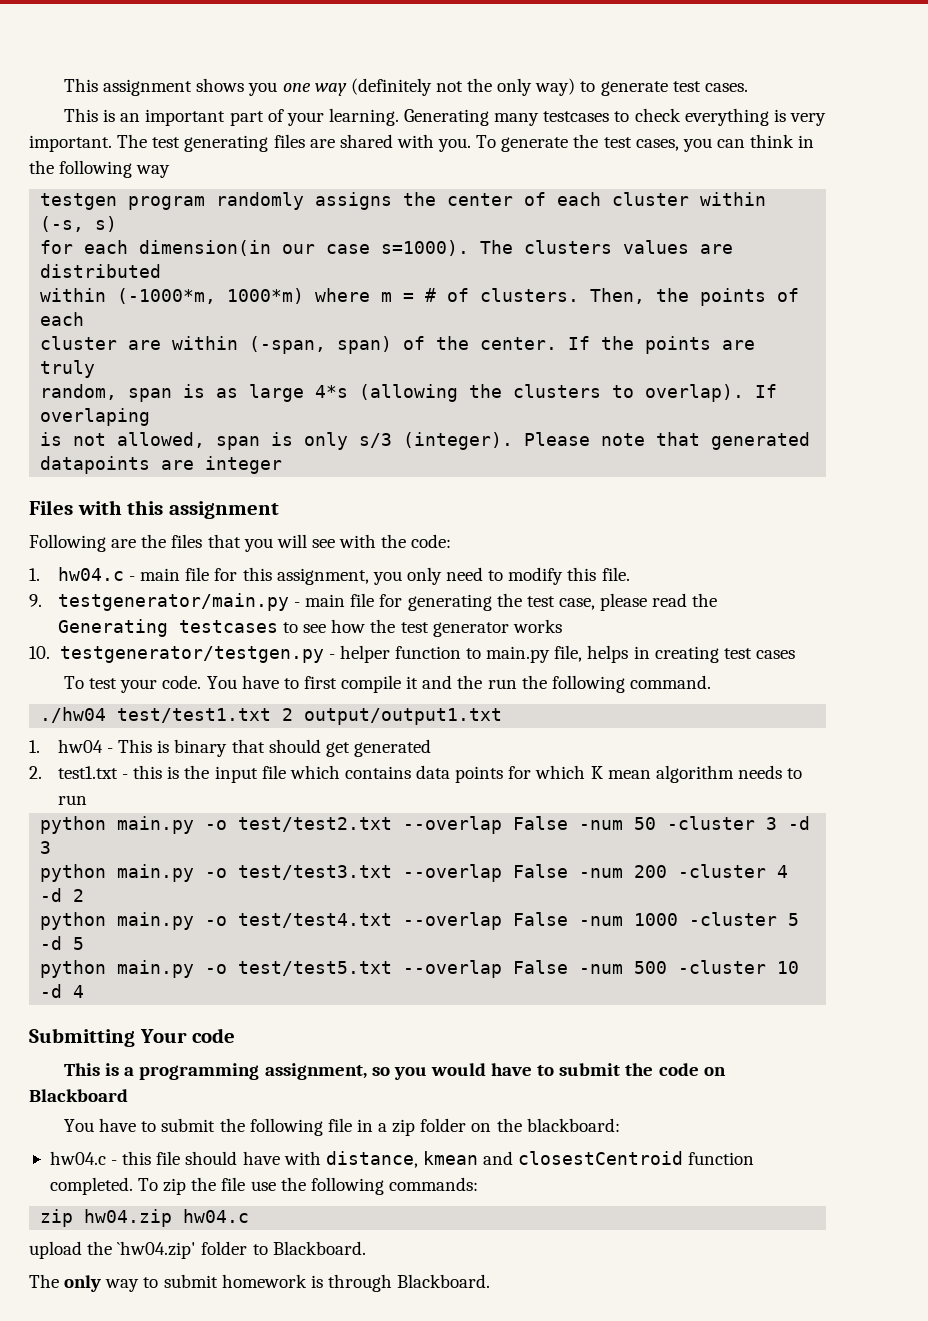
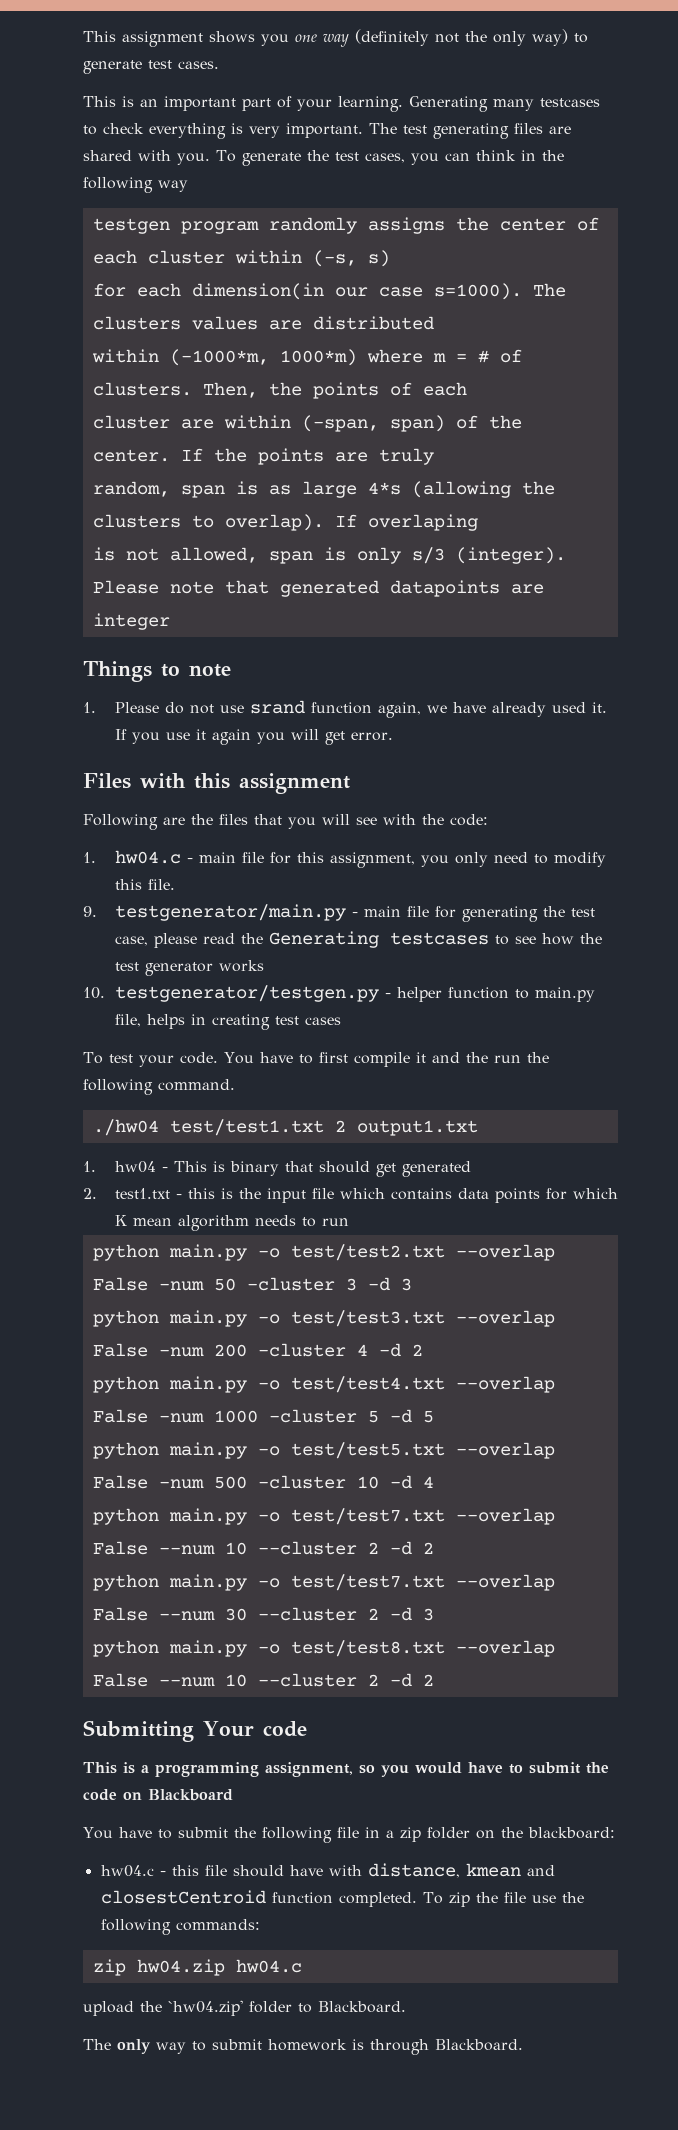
+ Things to note
+ 1. Please do not use srand function again, we have already used it. If you use it again you will get error.
- ./hw04 test/test1.txt 2 output/output1.txt
+ ./hw04 test/test1.txt 2 output1.txt
+ python main.py -o test/test7.txt --overlap False --num 10 --cluster 2 -d 2
+ python main.py -o test/test7.txt --overlap False --num 30 --cluster 2 -d 3
+ python main.py -o test/test8.txt --overlap False --num 10 --cluster 2 -d 2

